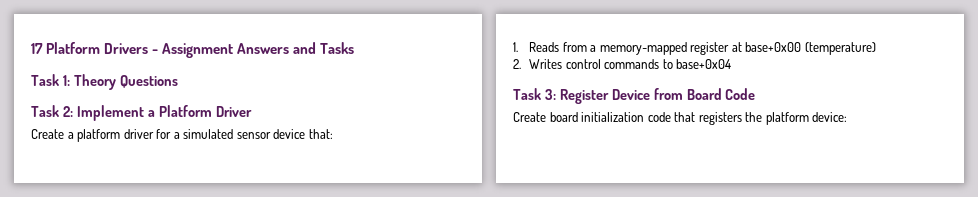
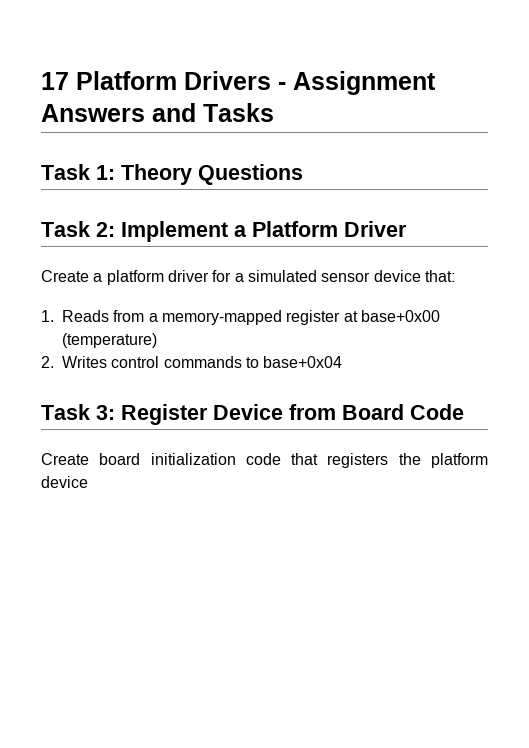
- Create board initialization code that registers the platform device:
+ Create board initialization code that registers the platform device

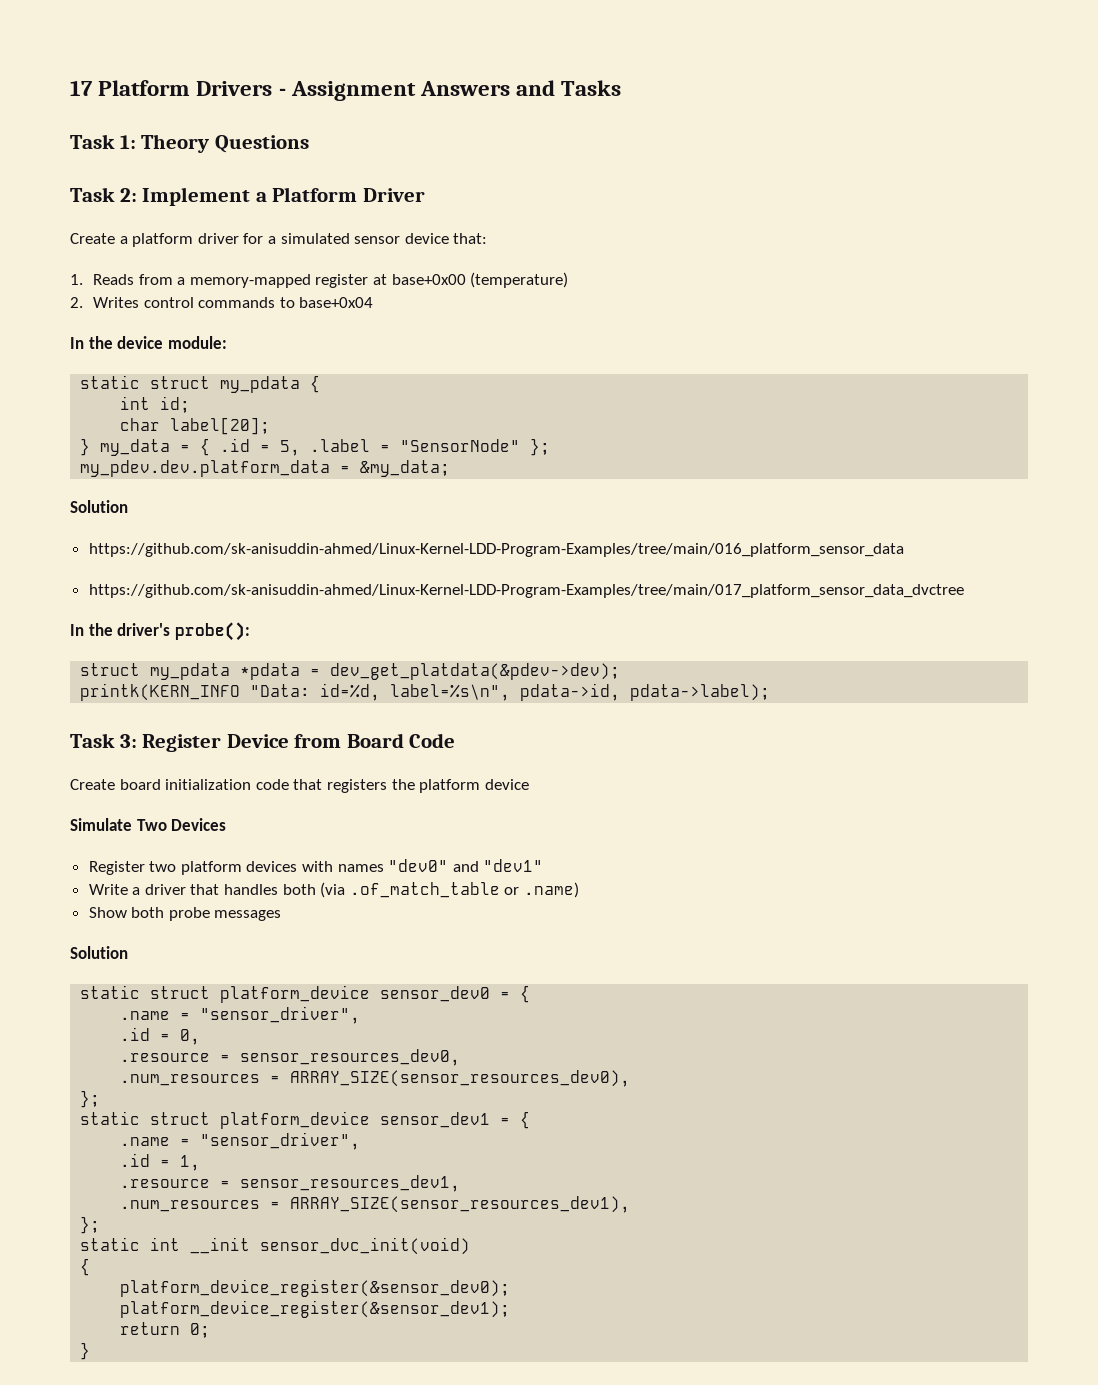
+ In the device module:
+ static struct my_pdata {
+ int id;
+ char label[20];
+ } my_data = { .id = 5, .label = "SensorNode" };
+ my_pdev.dev.platform_data = &my_data;
+ Solution
+ https://github.com/sk-anisuddin-ahmed/Linux-Kernel-LDD-Program-Examples/tree/main/016_platform_sensor_data
+ https://github.com/sk-anisuddin-ahmed/Linux-Kernel-LDD-Program-Examples/tree/main/017_platform_sensor_data_dvctree
+ In the driver's probe():
+ struct my_pdata *pdata = dev_get_platdata(&pdev->dev);
+ printk(KERN_INFO "Data: id=%d, label=%s\n", pdata->id, pdata->label);
+ Simulate Two Devices
+ Register two platform devices with names "dev0" and "dev1"
+ Write a driver that handles both (via .of_match_table or .name)
+ Show both probe messages
+ Solution
+ static struct platform_device sensor_dev0 = {
+ .name = "sensor_driver",
+ .id = 0,
+ .resource = sensor_resources_dev0,
+ .num_resources = ARRAY_SIZE(sensor_resources_dev0),
+ };
+ static struct platform_device sensor_dev1 = {
+ .name = "sensor_driver",
+ .id = 1,
+ .resource = sensor_resources_dev1,
+ .num_resources = ARRAY_SIZE(sensor_resources_dev1),
+ };
+ static int __init sensor_dvc_init(void)
+ {
+ platform_device_register(&sensor_dev0);
+ platform_device_register(&sensor_dev1);
+ return 0;
+ }

